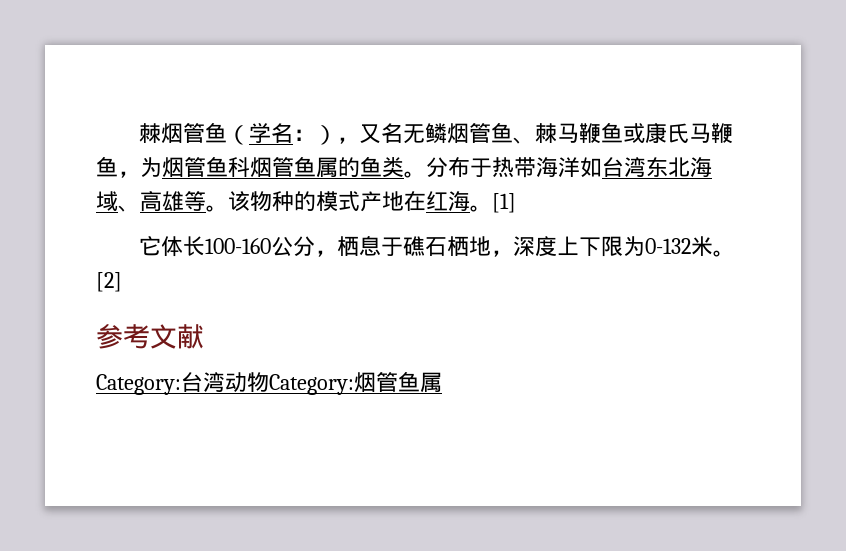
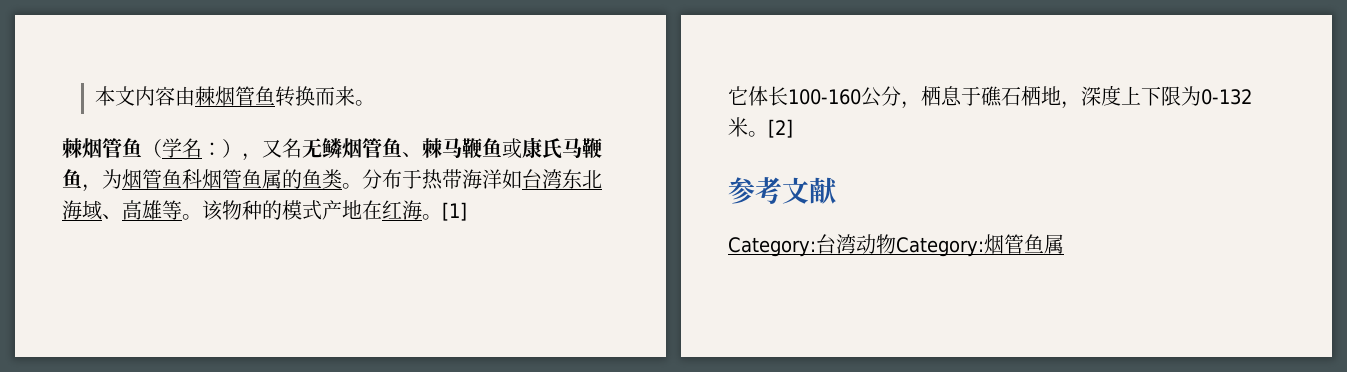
+ 本文内容由棘烟管鱼转换而来。

